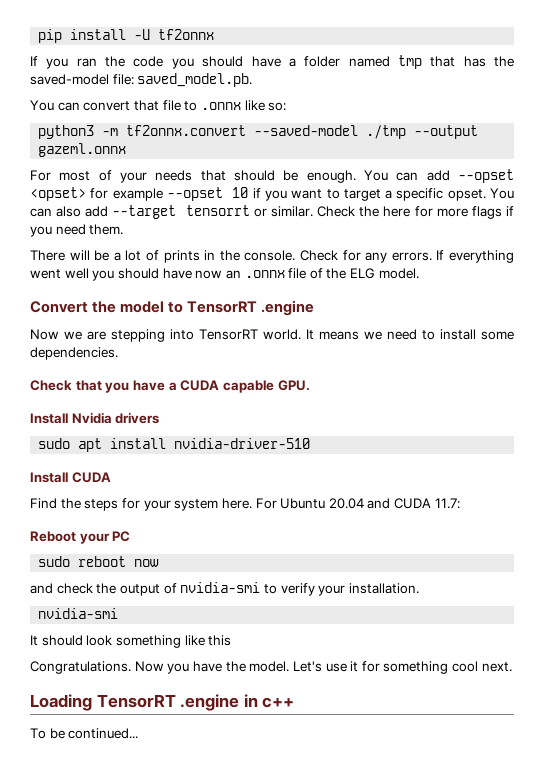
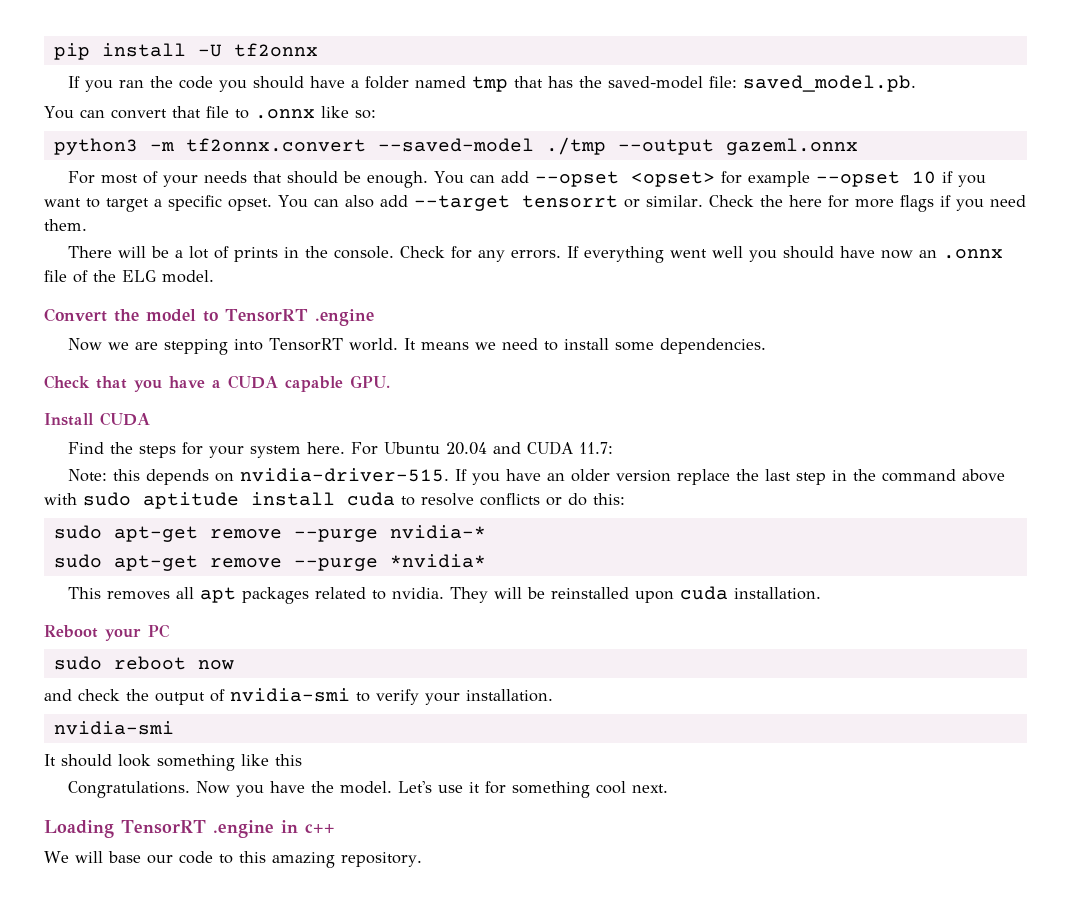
- Install Nvidia drivers
- sudo apt install nvidia-driver-510
+ Note: this depends on nvidia-driver-515. If you have an older version replace the last step in the command above with sudo aptitude install cuda to resolve conflicts or do this:
+ sudo apt-get remove --purge nvidia-*
+ sudo apt-get remove --purge *nvidia*
+ This removes all apt packages related to nvidia. They will be reinstalled upon cuda installation.
- To be continued...
+ We will base our code to this amazing repository.

